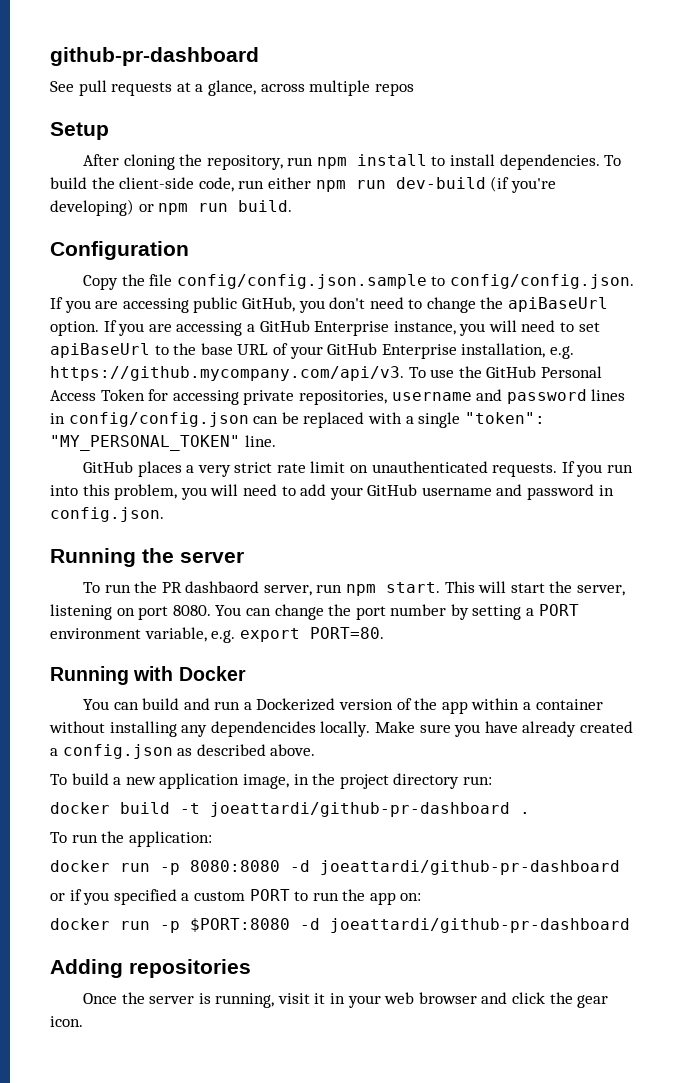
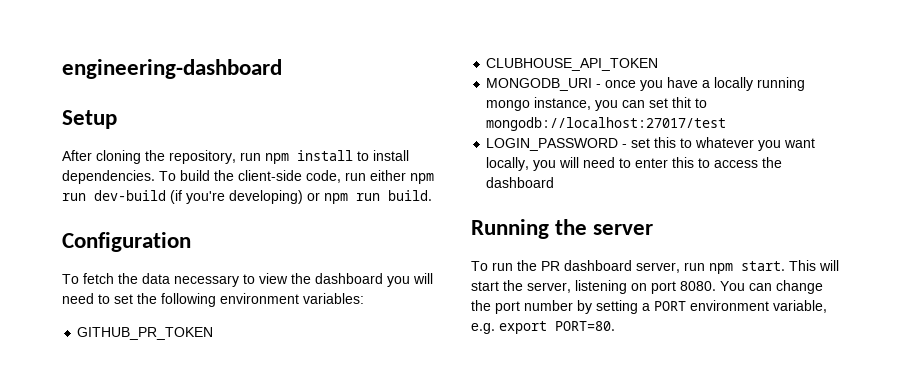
- github-pr-dashboard
- See pull requests at a glance, across multiple repos
+ engineering-dashboard
- Copy the file config/config.json.sample to config/config.json. If you are accessing public GitHub, you don't need to change the apiBaseUrl option. If you are accessing a GitHub Enterprise instance, you will need to set apiBaseUrl to the base URL of your GitHub Enterprise installation, e.g. https://github.mycompany.com/api/v3. To use the GitHub Personal Access Token for accessing private repositories, username and password lines in config/config.json can be replaced with a single "token": "MY_PERSONAL_TOKEN" line.
- GitHub places a very strict rate limit on unauthenticated requests. If you run into this problem, you will need to add your GitHub username and password in config.json.
+ To fetch the data necessary to view the dashboard you will need to set the following environment variables:
+ GITHUB_PR_TOKEN
+ CLUBHOUSE_API_TOKEN
+ MONGODB_URI - once you have a locally running mongo instance, you can set thit to mongodb://localhost:27017/test
+ LOGIN_PASSWORD - set this to whatever you want locally, you will need to enter this to access the dashboard
- To run the PR dashbaord server, run npm start.
+ To run the PR dashboard server, run npm start.
- Running with Docker
- You can build and run a Dockerized version of the app within a container without installing any dependencides locally. Make sure you have already created a config.json as described above.
- To build a new application image, in the project directory run:
- docker build -t joeattardi/github-pr-dashboard .
- To run the application:
- docker run -p 8080:8080 -d joeattardi/github-pr-dashboard
- or if you specified a custom PORT to run the app on:
- docker run -p $PORT:8080 -d joeattardi/github-pr-dashboard
- Adding repositories
- Once the server is running, visit it in your web browser and click the gear icon.

